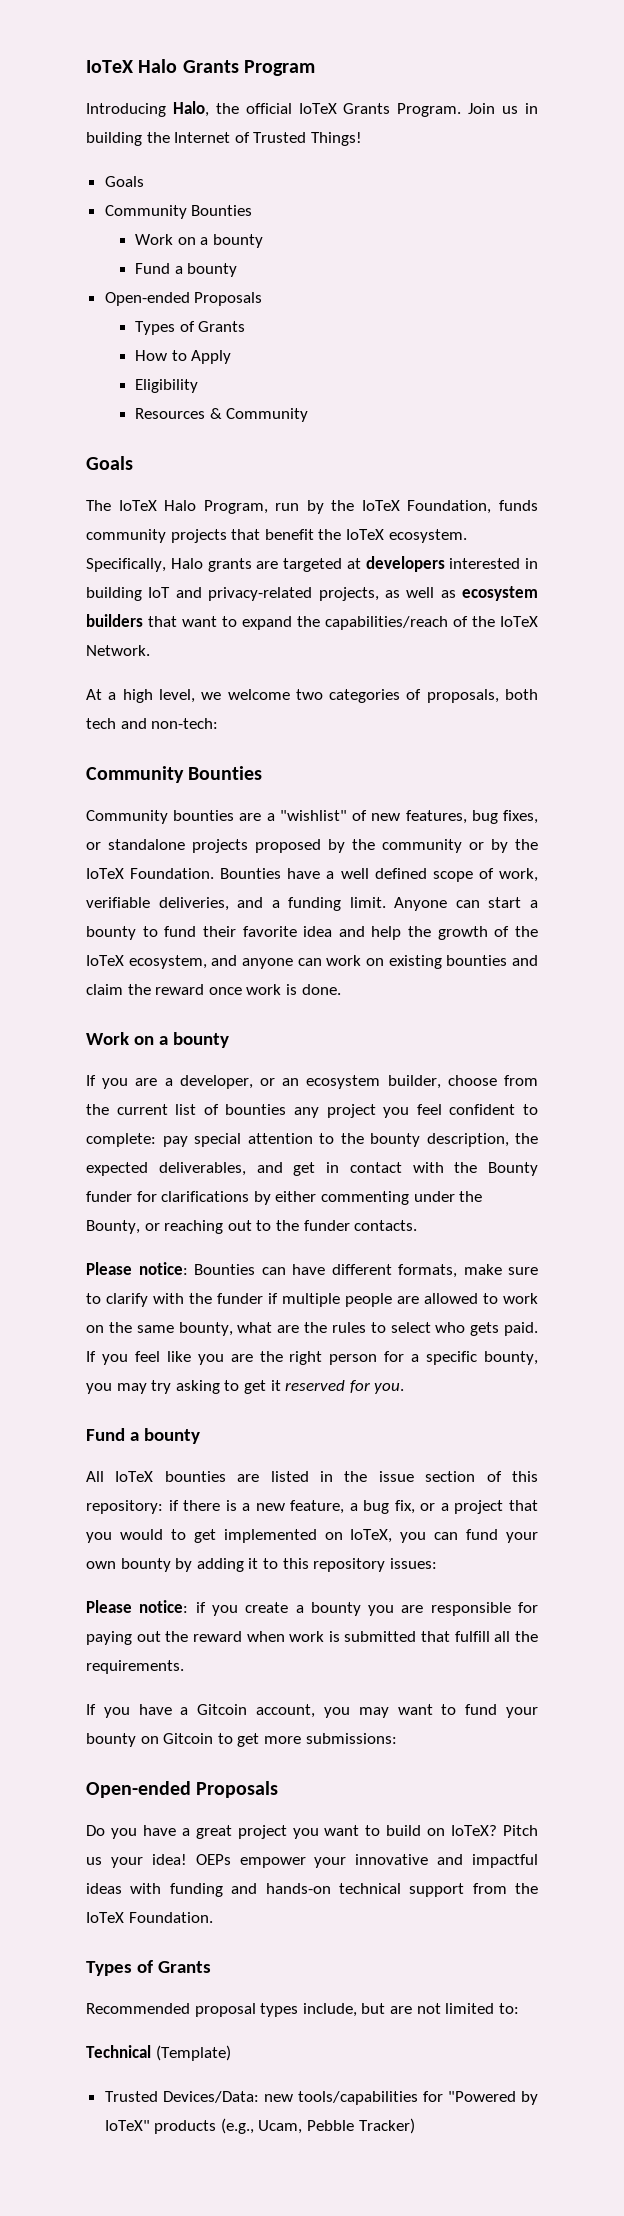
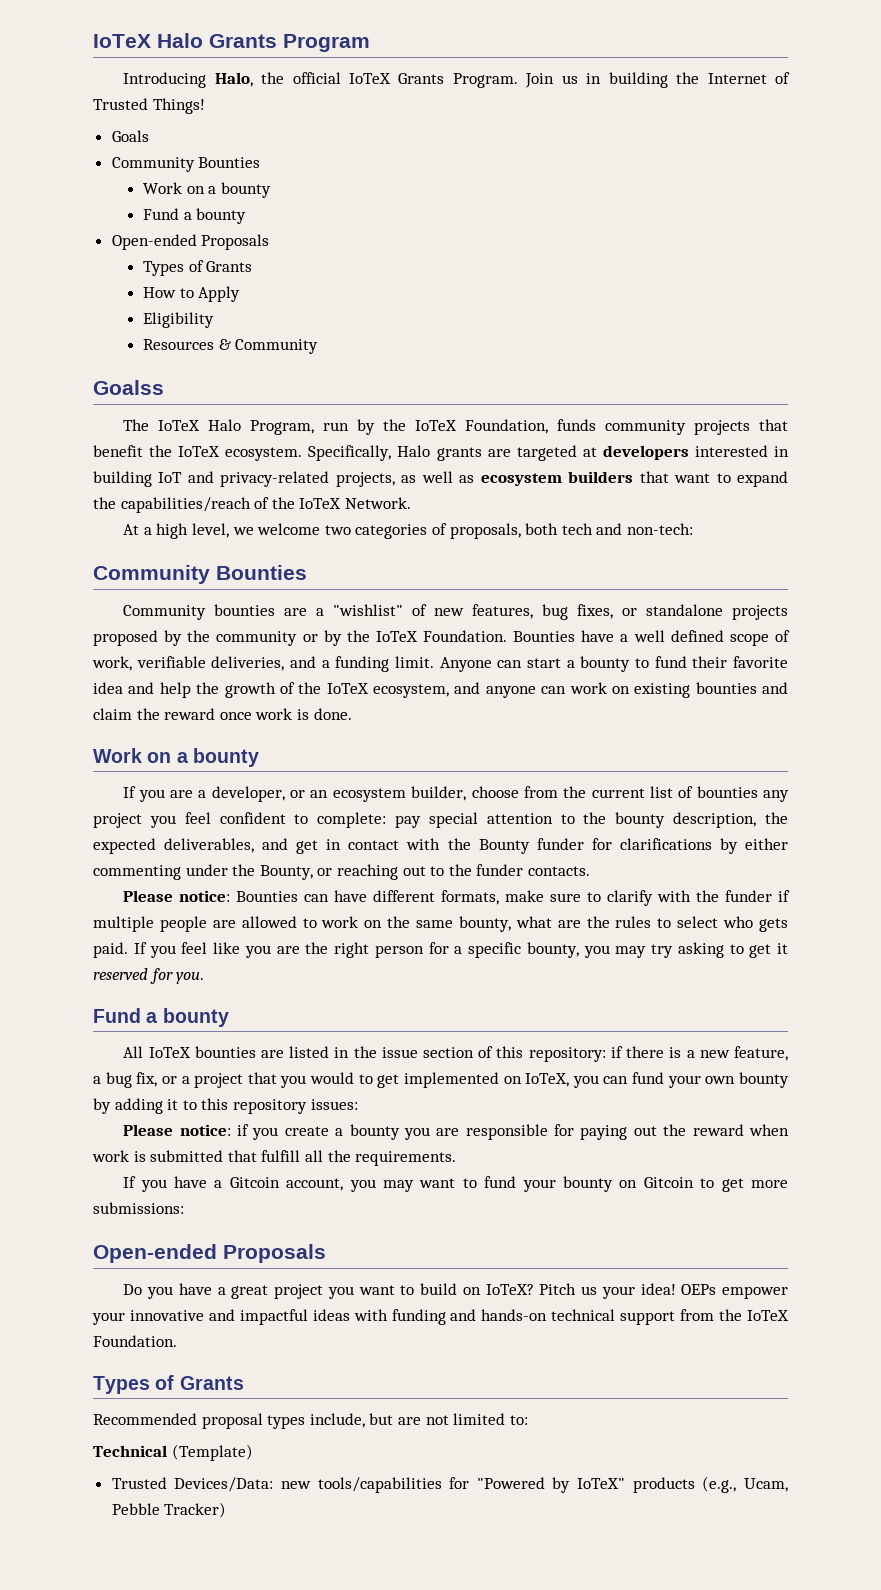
  Resources & Community
- Goals
+ Goalss

